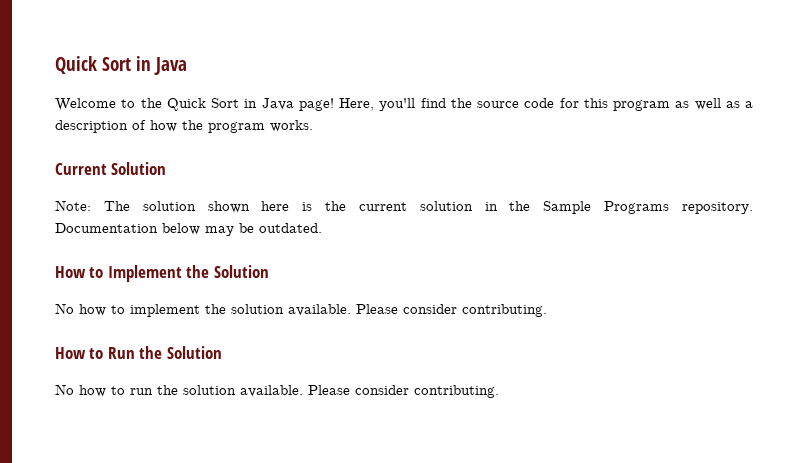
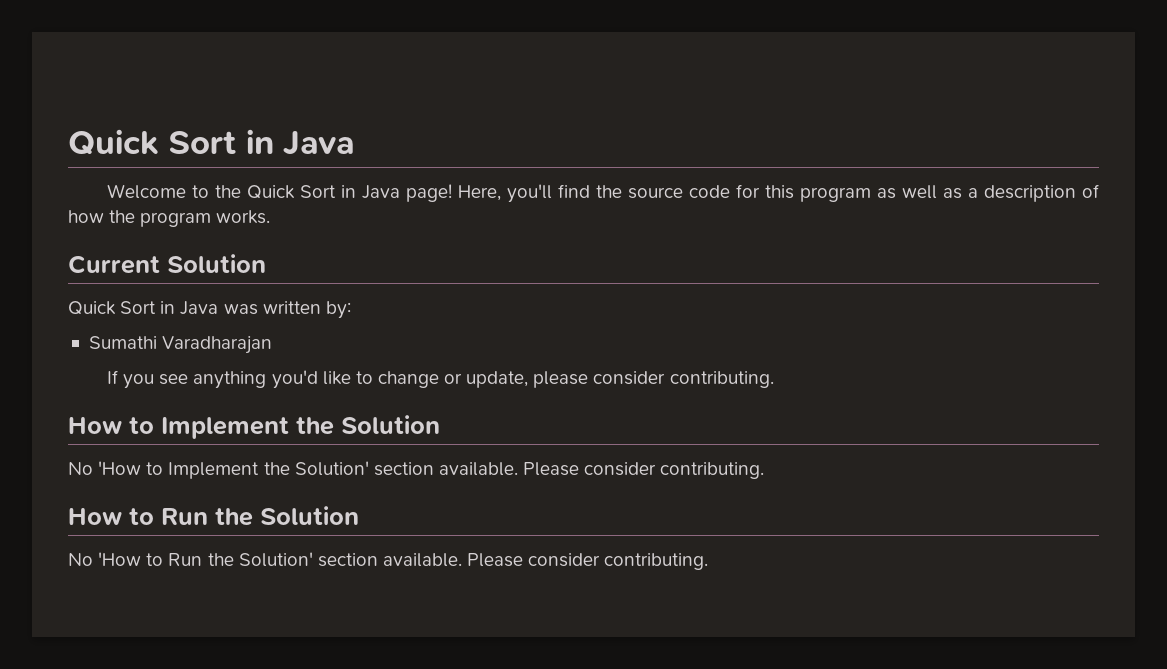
- Note: The solution shown here is the current solution in the Sample Programs repository. Documentation below may be outdated.
+ Quick Sort in Java was written by:
+ Sumathi Varadharajan
+ If you see anything you'd like to change or update, please consider contributing.
- No how to implement the solution available.
+ No 'How to Implement the Solution' section available.
- No how to run the solution available.
+ No 'How to Run the Solution' section available.

